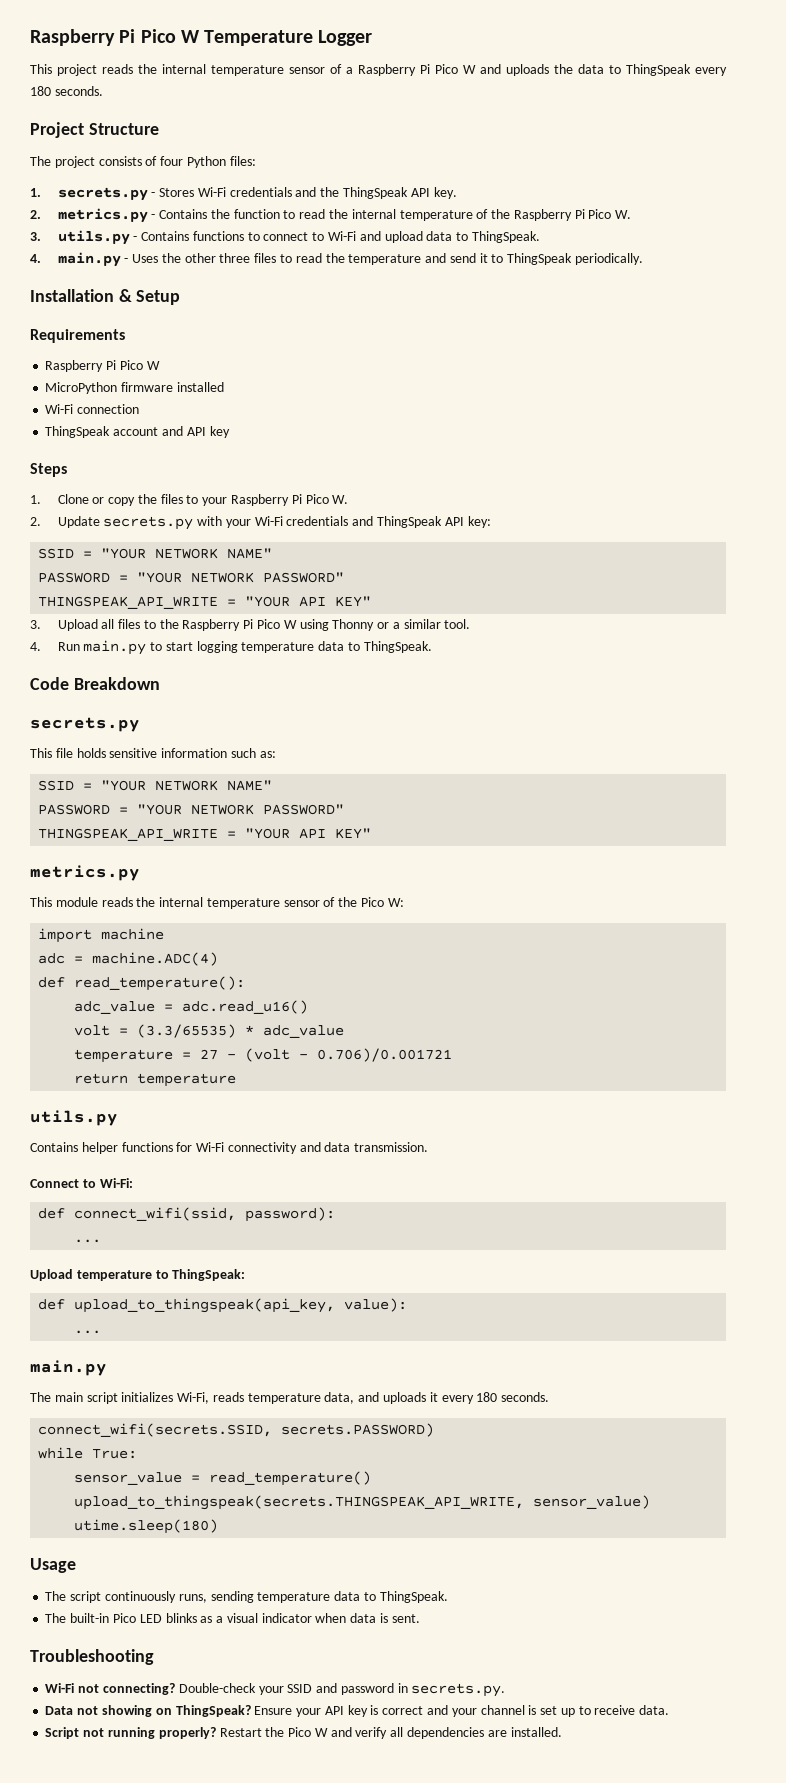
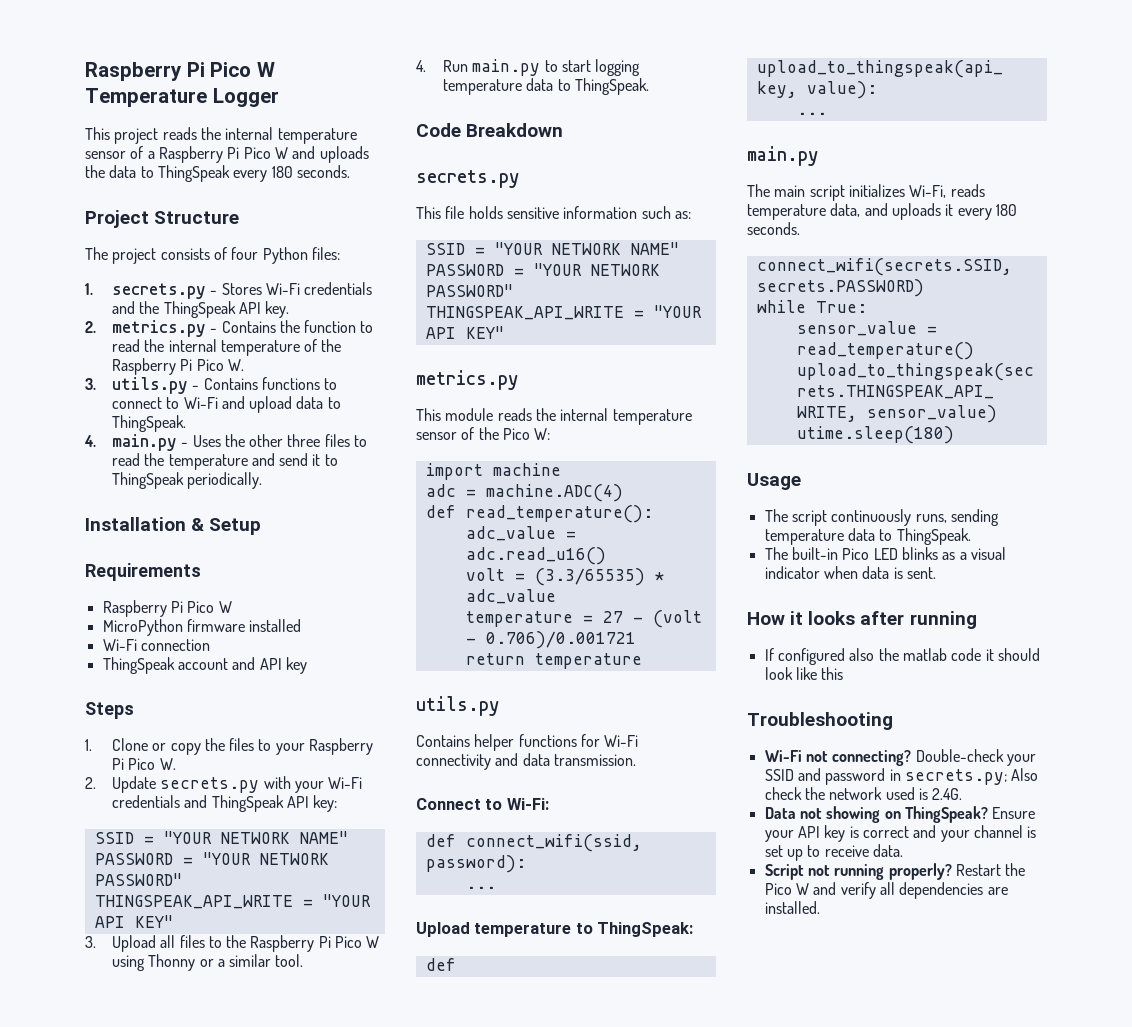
+ How it looks after running
+ If configured also the matlab code it should look like this
- Double-check your SSID and password in secrets.py.
+ Double-check your SSID and password in secrets.py; Also check the network used is 2.4G.

